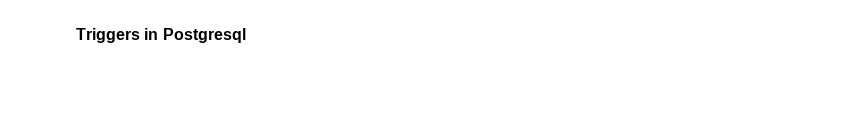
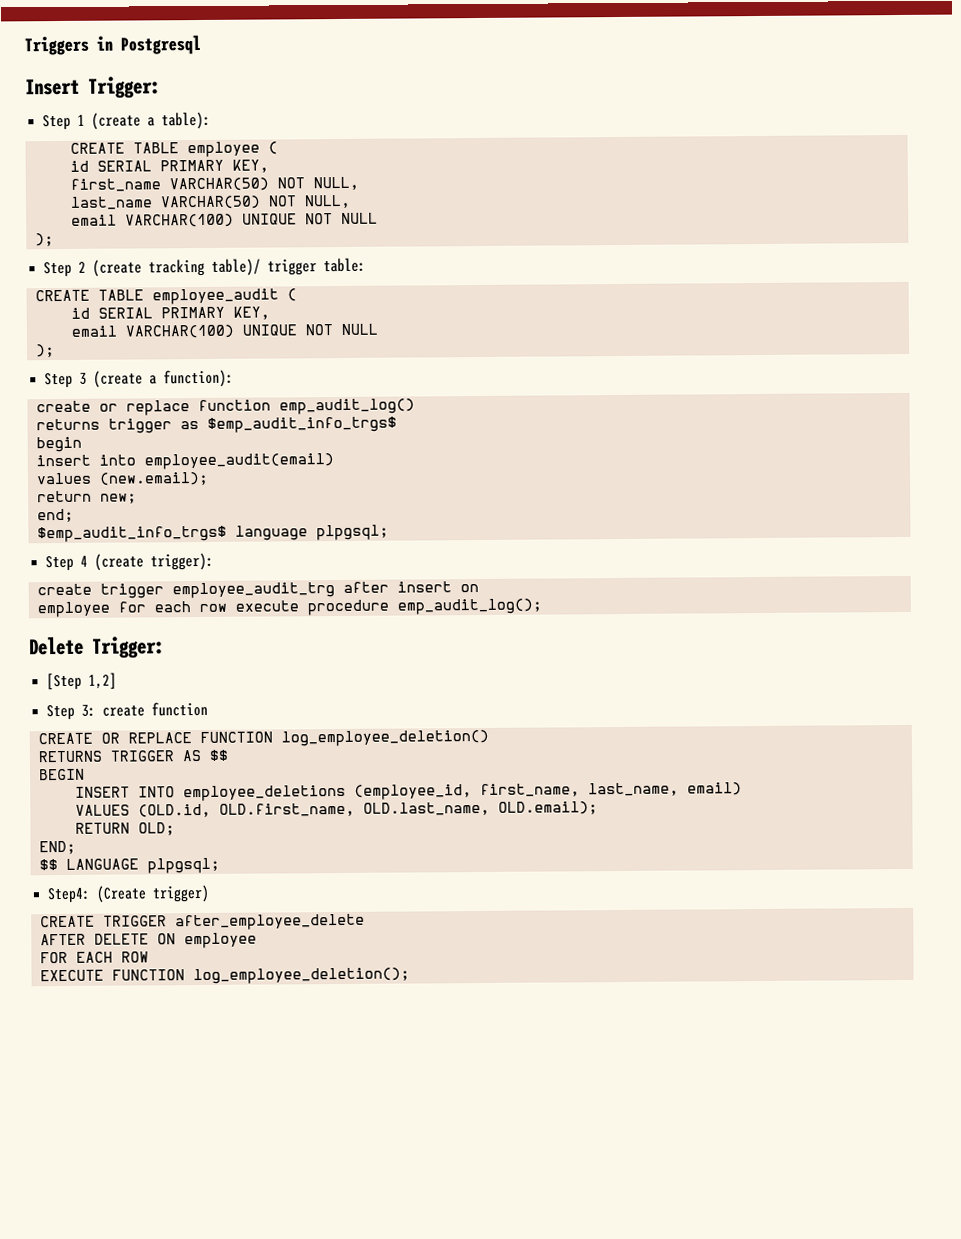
+ Insert Trigger:
+ Step 1 (create a table):
+ CREATE TABLE employee (
+ id SERIAL PRIMARY KEY,
+ first_name VARCHAR(50) NOT NULL,
+ last_name VARCHAR(50) NOT NULL,
+ email VARCHAR(100) UNIQUE NOT NULL
+ );
+ Step 2 (create tracking table)/ trigger table:
+ CREATE TABLE employee_audit (
+ id SERIAL PRIMARY KEY,
+ email VARCHAR(100) UNIQUE NOT NULL
+ );
+ Step 3 (create a function):
+ create or replace function emp_audit_log()
+ returns trigger as $emp_audit_info_trgs$
+ begin
+ insert into employee_audit(email)
+ values (new.email);
+ return new;
+ end;
+ $emp_audit_info_trgs$ language plpgsql;
+ Step 4 (create trigger):
+ create trigger employee_audit_trg after insert on
+ employee for each row execute procedure emp_audit_log();
+ Delete Trigger:
+ [Step 1,2]
+ Step 3: create function
+ CREATE OR REPLACE FUNCTION log_employee_deletion()
+ RETURNS TRIGGER AS $$
+ BEGIN
+ INSERT INTO employee_deletions (employee_id, first_name, last_name, email)
+ VALUES (OLD.id, OLD.first_name, OLD.last_name, OLD.email);
+ RETURN OLD;
+ END;
+ $$ LANGUAGE plpgsql;
+ Step4: (Create trigger)
+ CREATE TRIGGER after_employee_delete
+ AFTER DELETE ON employee
+ FOR EACH ROW
+ EXECUTE FUNCTION log_employee_deletion();

